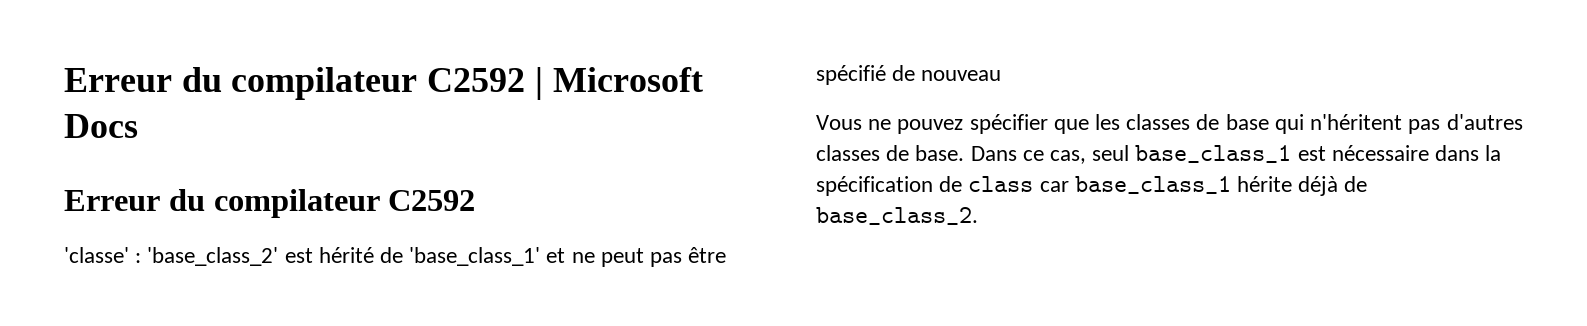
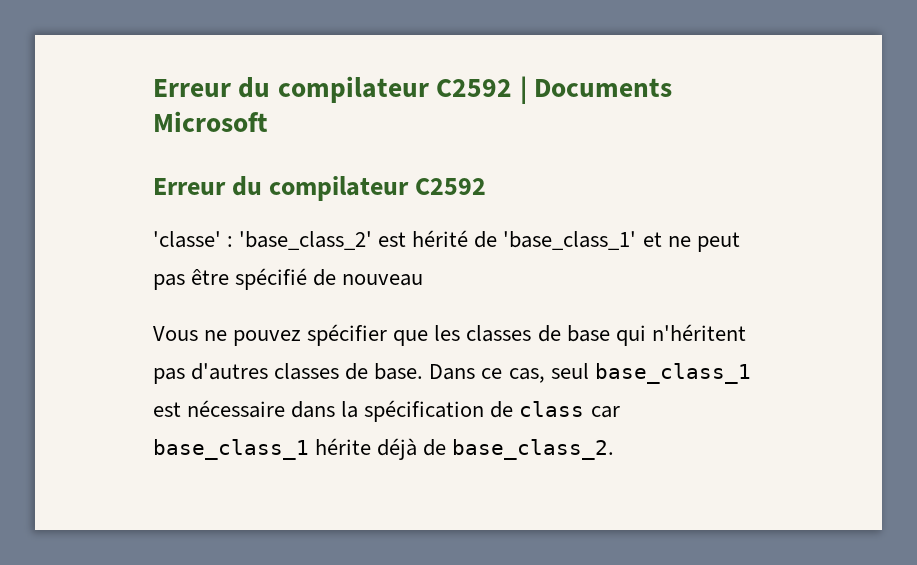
- Erreur du compilateur C2592 | Microsoft Docs
+ Erreur du compilateur C2592 | Documents Microsoft

